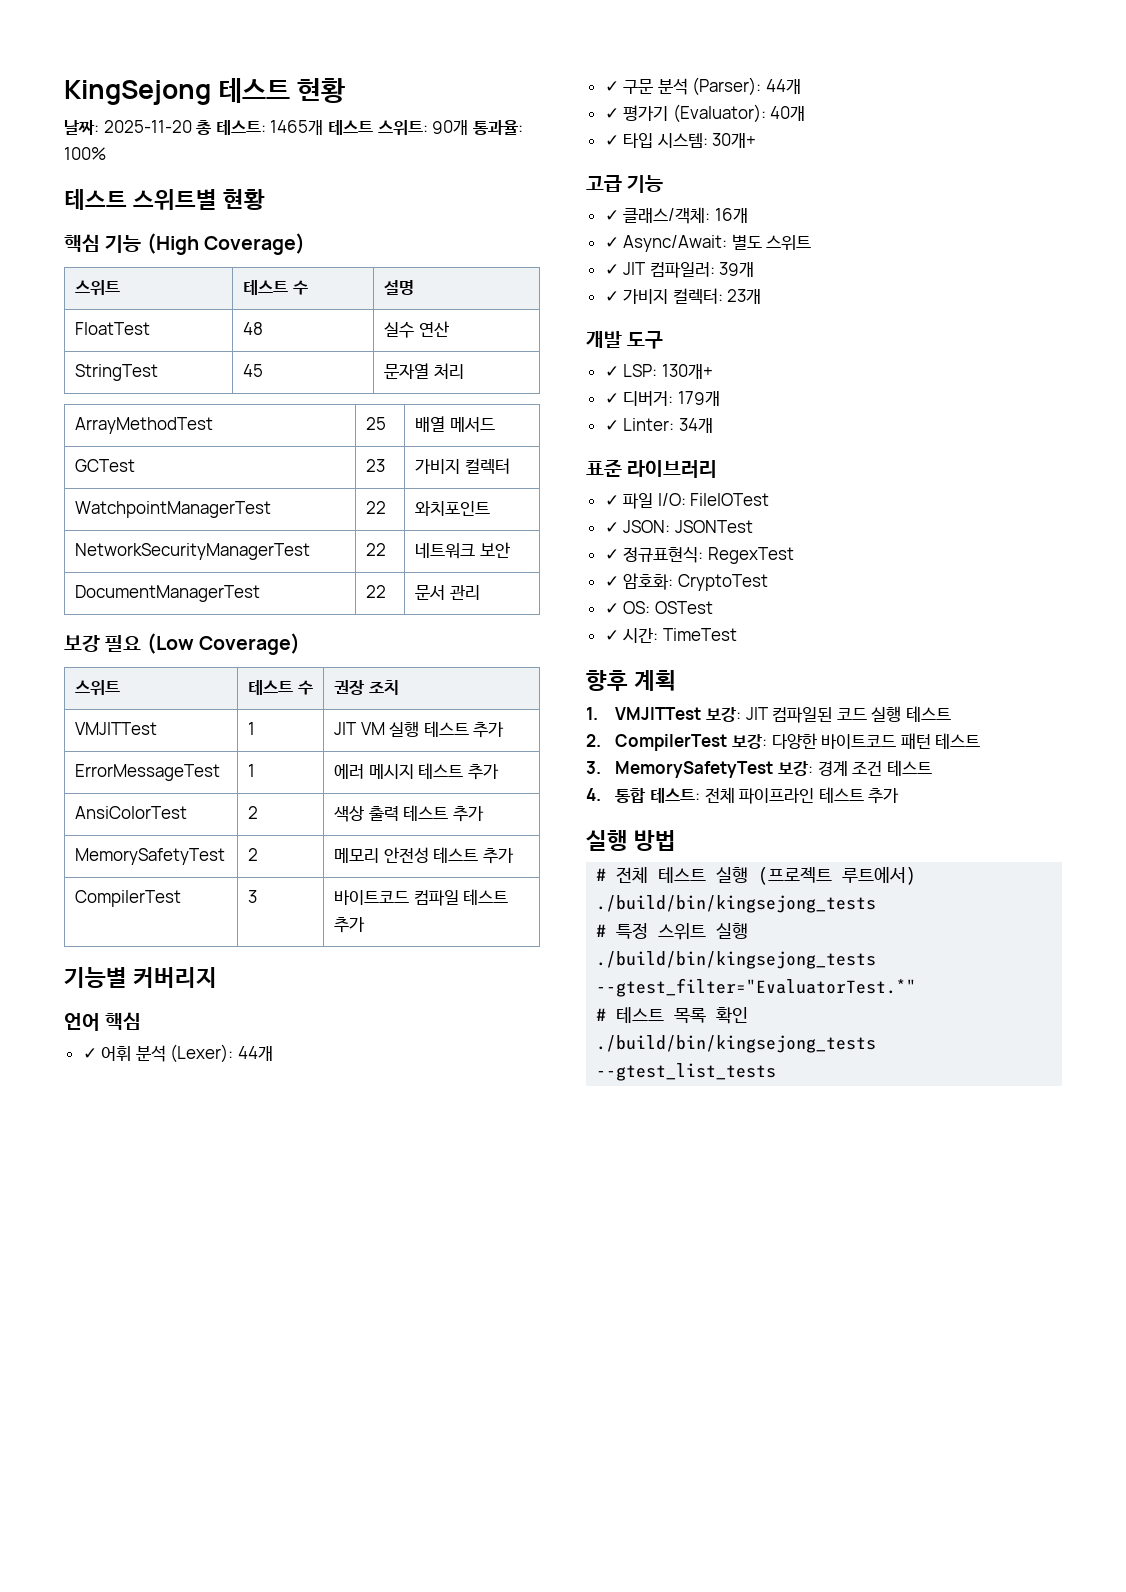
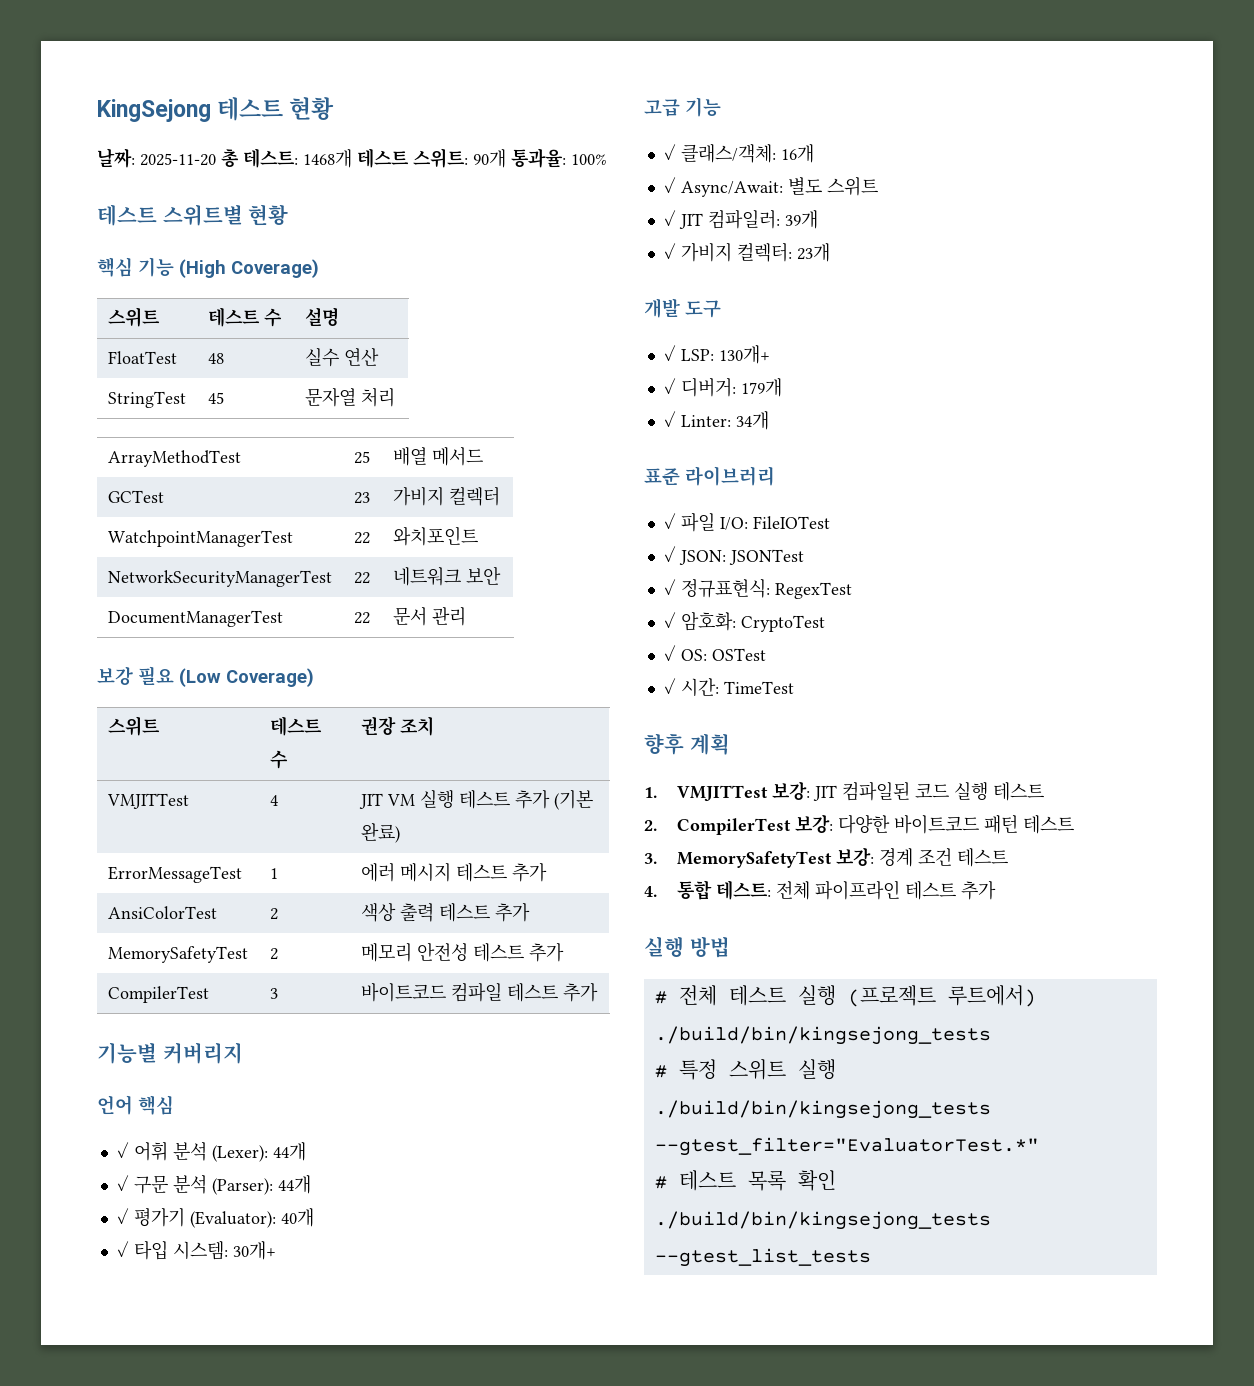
- 날짜: 2025-11-20 총 테스트: 1465개 테스트 스위트: 90개 통과율: 100%
+ 날짜: 2025-11-20 총 테스트: 1468개 테스트 스위트: 90개 통과율: 100%
- VMJITTest | 1 | JIT VM 실행 테스트 추가
+ VMJITTest | 4 | JIT VM 실행 테스트 추가 (기본 완료)

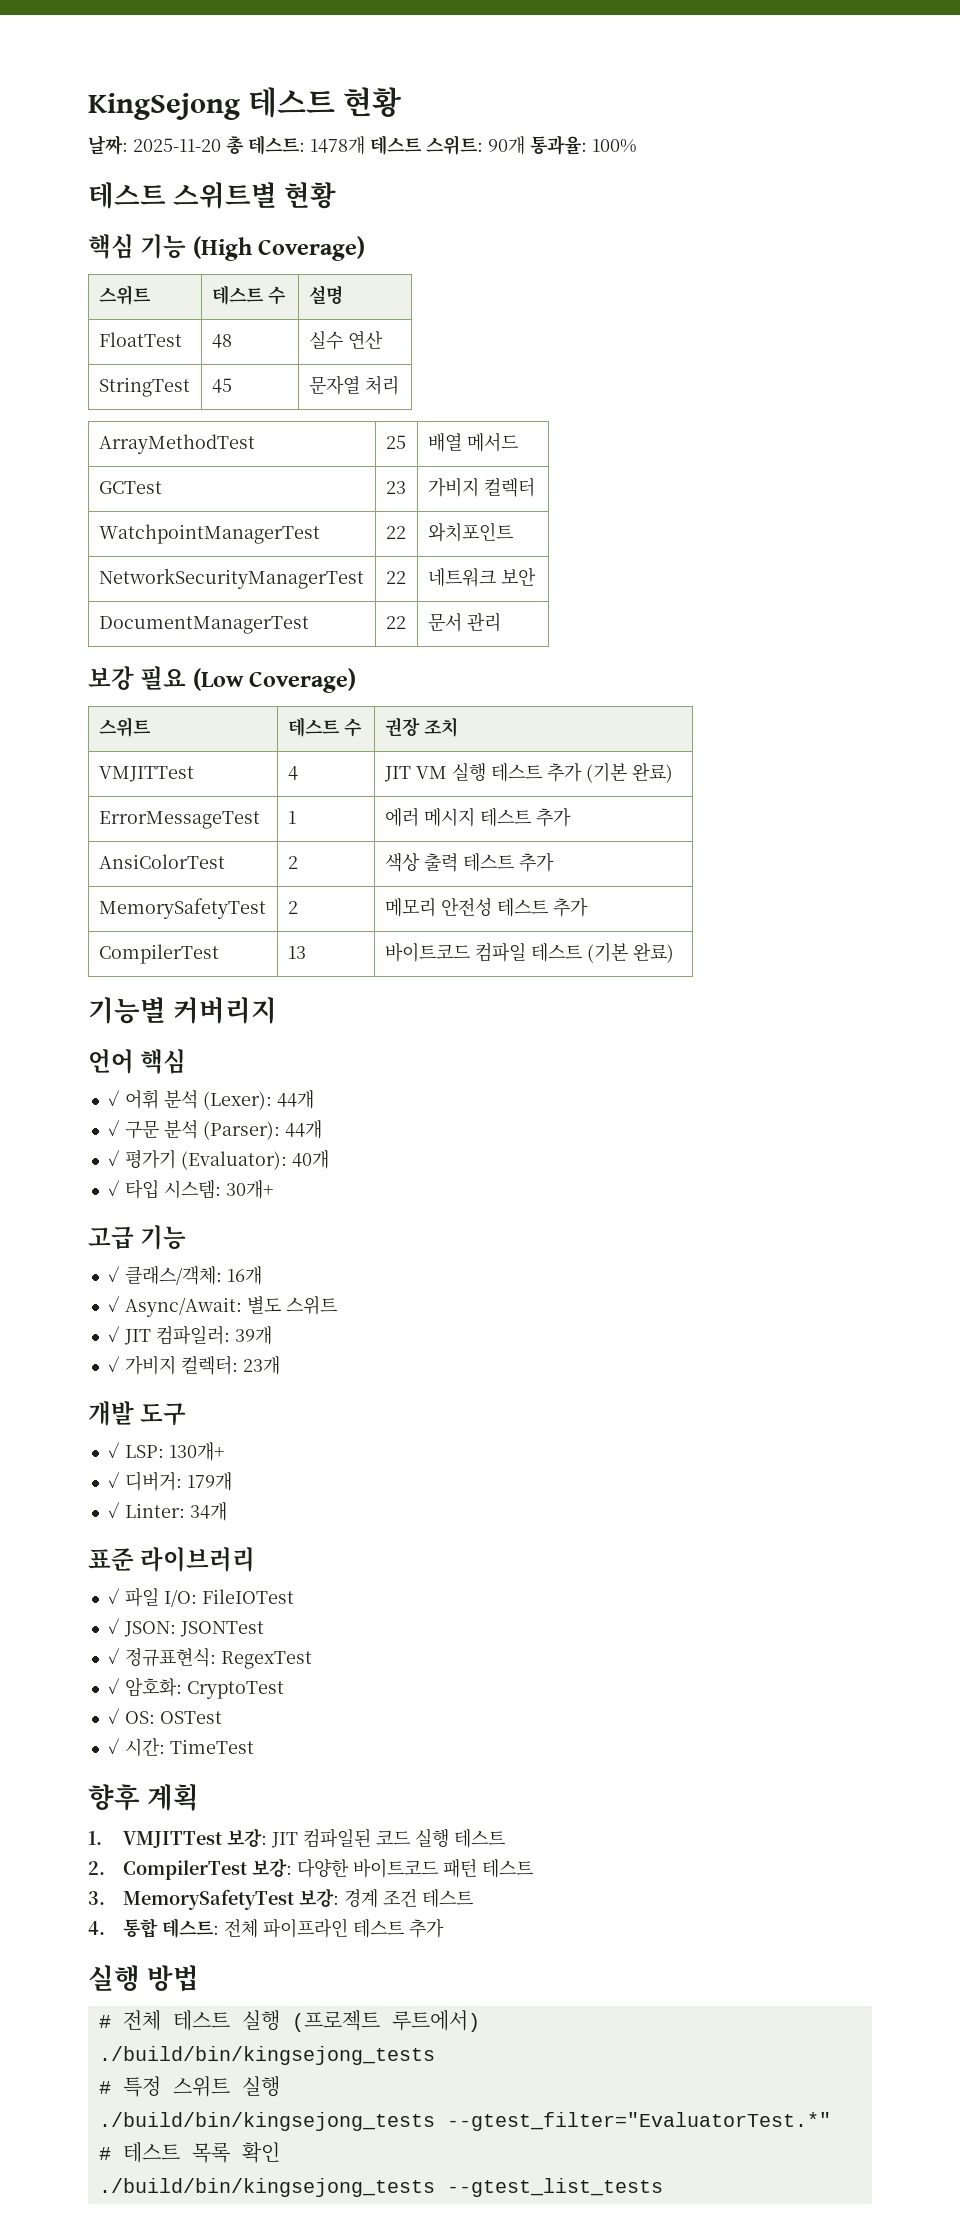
- 날짜: 2025-11-20 총 테스트: 1468개 테스트 스위트: 90개 통과율: 100%
+ 날짜: 2025-11-20 총 테스트: 1478개 테스트 스위트: 90개 통과율: 100%
- CompilerTest | 3 | 바이트코드 컴파일 테스트 추가
+ CompilerTest | 13 | 바이트코드 컴파일 테스트 (기본 완료)

